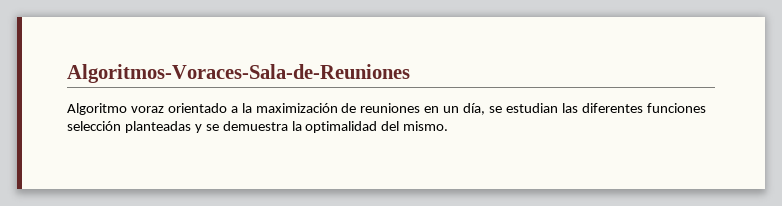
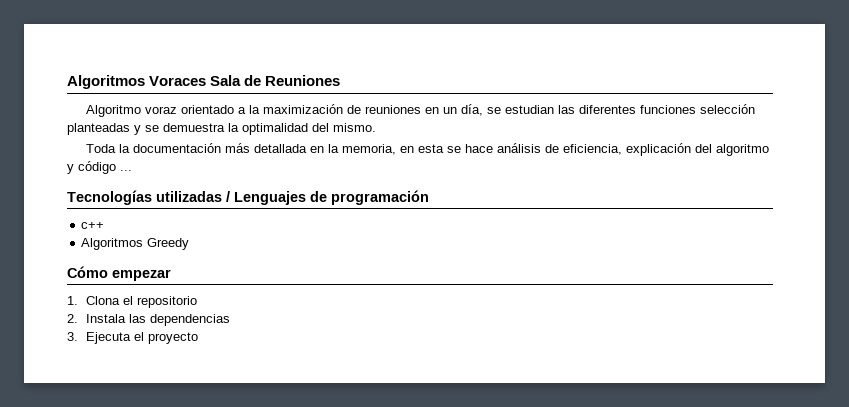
- Algoritmos-Voraces-Sala-de-Reuniones
+ Algoritmos Voraces Sala de Reuniones
+ Toda la documentación más detallada en la memoria, en esta se hace análisis de eficiencia, explicación del algoritmo y código ...
+ Tecnologías utilizadas / Lenguajes de programación
+ c++
+ Algoritmos Greedy
+ Cómo empezar
+ 1. Clona el repositorio
+ 2. Instala las dependencias
+ 3. Ejecuta el proyecto

